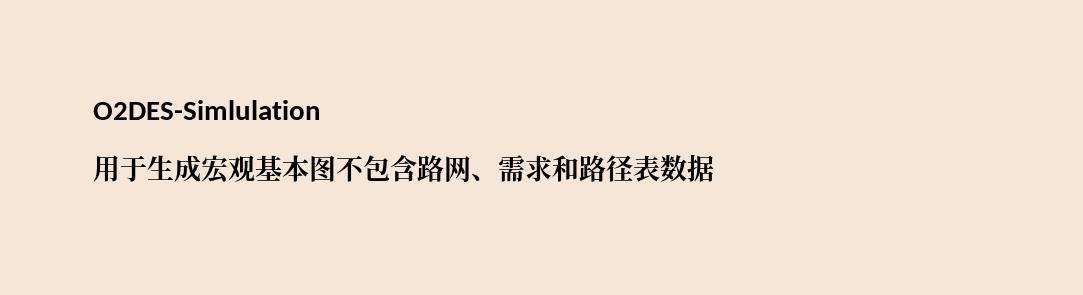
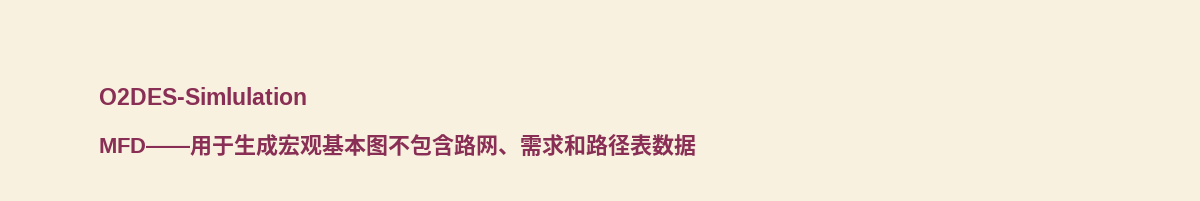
- 用于生成宏观基本图不包含路网、需求和路径表数据
+ MFD——用于生成宏观基本图不包含路网、需求和路径表数据

